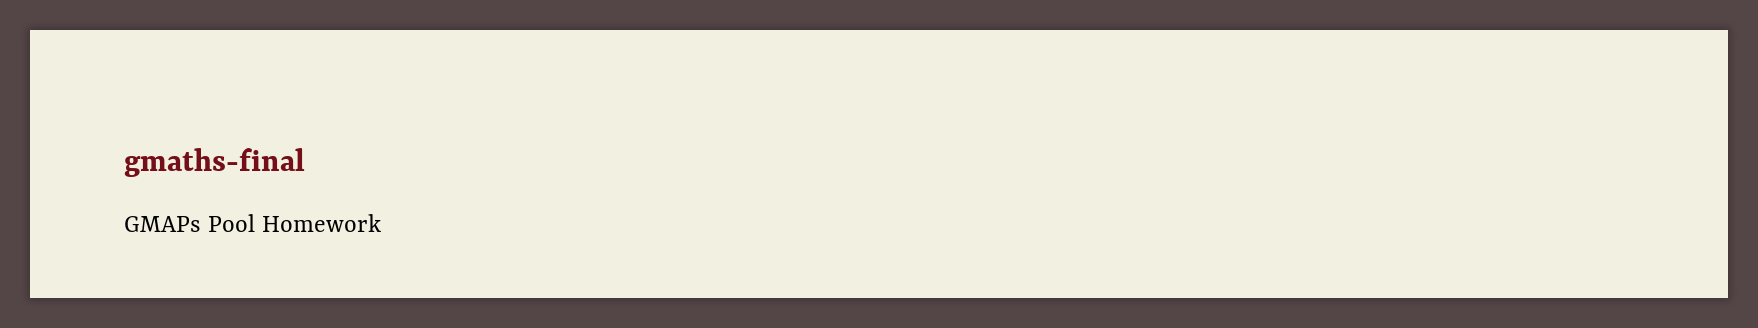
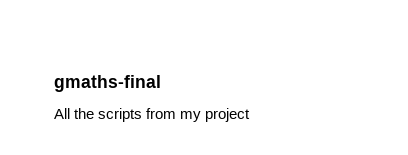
- GMAPs Pool Homework
+ All the scripts from my project

